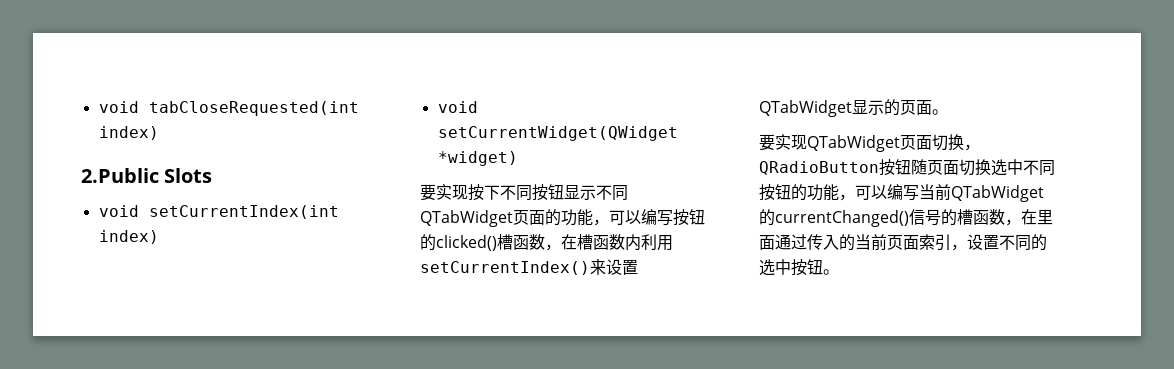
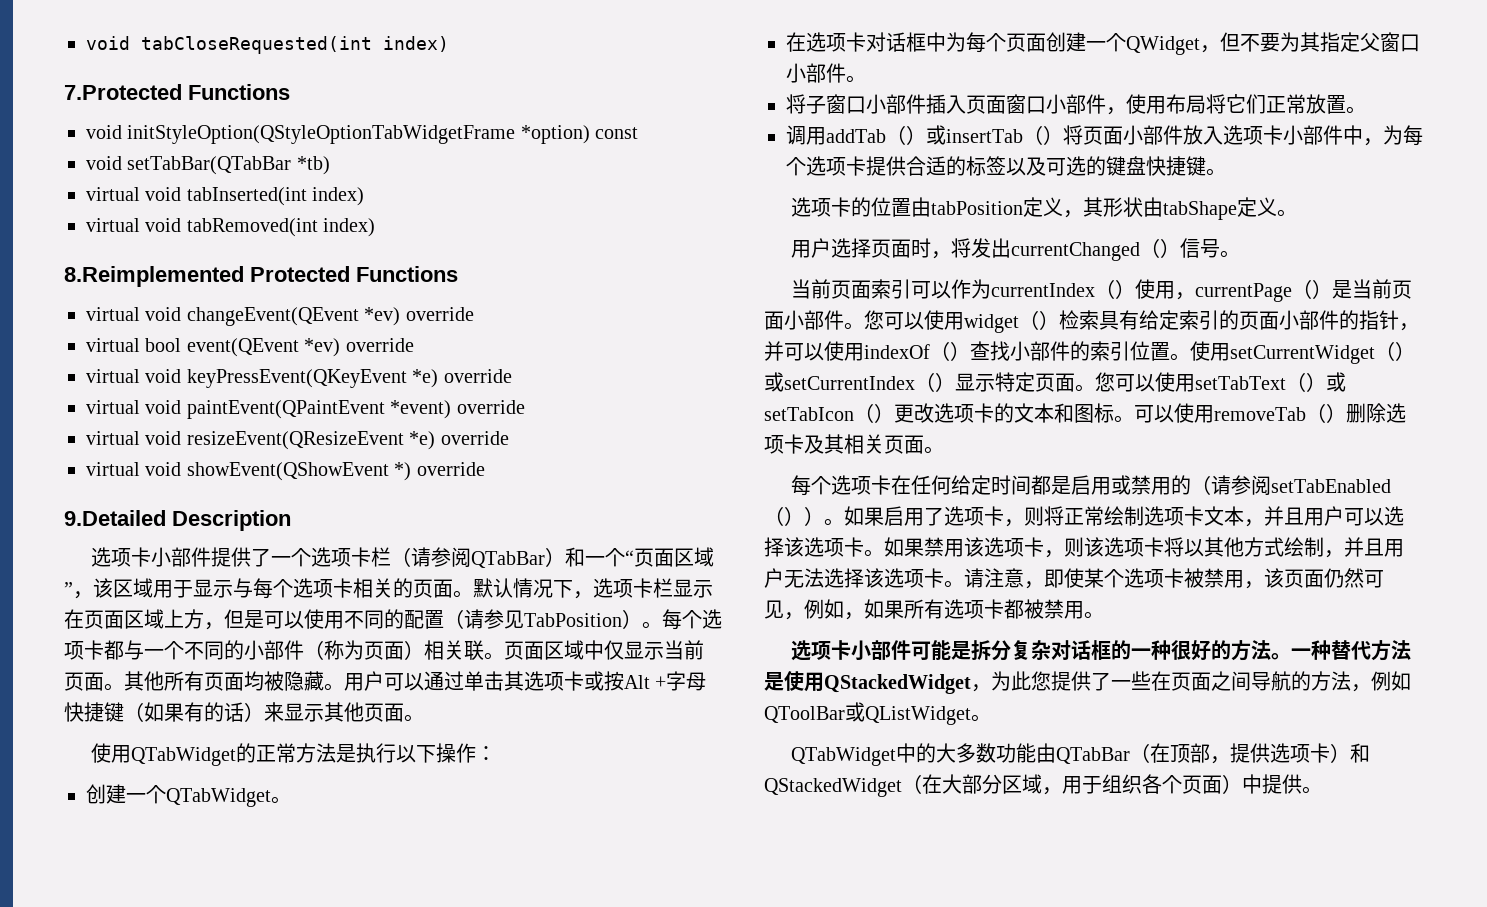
- 2.Public Slots
- void setCurrentIndex(int index)
- void setCurrentWidget(QWidget *widget)
- 要实现按下不同按钮显示不同QTabWidget页面的功能，可以编写按钮的clicked()槽函数，在槽函数内利用setCurrentIndex()来设置QTabWidget显示的页面。
- 要实现QTabWidget页面切换，QRadioButton按钮随页面切换选中不同按钮的功能，可以编写当前QTabWidget的currentChanged()信号的槽函数，在里面通过传入的当前页面索引，设置不同的选中按钮。
+ 7.Protected Functions
+ void initStyleOption(QStyleOptionTabWidgetFrame *option) const
+ void setTabBar(QTabBar *tb)
+ virtual void tabInserted(int index)
+ virtual void tabRemoved(int index)
+ 8.Reimplemented Protected Functions
+ virtual void changeEvent(QEvent *ev) override
+ virtual bool event(QEvent *ev) override
+ virtual void keyPressEvent(QKeyEvent *e) override
+ virtual void paintEvent(QPaintEvent *event) override
+ virtual void resizeEvent(QResizeEvent *e) override
+ virtual void showEvent(QShowEvent *) override
+ 9.Detailed Description
+ 选项卡小部件提供了一个选项卡栏（请参阅QTabBar）和一个“页面区域”，该区域用于显示与每个选项卡相关的页面。默认情况下，选项卡栏显示在页面区域上方，但是可以使用不同的配置（请参见TabPosition）。每个选项卡都与一个不同的小部件（称为页面）相关联。页面区域中仅显示当前页面。其他所有页面均被隐藏。用户可以通过单击其选项卡或按Alt +字母快捷键（如果有的话）来显示其他页面。
+ 使用QTabWidget的正常方法是执行以下操作：
+ 创建一个QTabWidget。
+ 在选项卡对话框中为每个页面创建一个QWidget，但不要为其指定父窗口小部件。
+ 将子窗口小部件插入页面窗口小部件，使用布局将它们正常放置。
+ 调用addTab（）或insertTab（）将页面小部件放入选项卡小部件中，为每个选项卡提供合适的标签以及可选的键盘快捷键。
+ 选项卡的位置由tabPosition定义，其形状由tabShape定义。
+ 用户选择页面时，将发出currentChanged（）信号。
+ 当前页面索引可以作为currentIndex（）使用，currentPage（）是当前页面小部件。您可以使用widget（）检索具有给定索引的页面小部件的指针，并可以使用indexOf（）查找小部件的索引位置。使用setCurrentWidget（）或setCurrentIndex（）显示特定页面。您可以使用setTabText（）或setTabIcon（）更改选项卡的文本和图标。可以使用removeTab（）删除选项卡及其相关页面。
+ 每个选项卡在任何给定时间都是启用或禁用的（请参阅setTabEnabled（））。如果启用了选项卡，则将正常绘制选项卡文本，并且用户可以选择该选项卡。如果禁用该选项卡，则该选项卡将以其他方式绘制，并且用户无法选择该选项卡。请注意，即使某个选项卡被禁用，该页面仍然可见，例如，如果所有选项卡都被禁用。
+ 选项卡小部件可能是拆分复杂对话框的一种很好的方法。一种替代方法是使用QStackedWidget，为此您提供了一些在页面之间导航的方法，例如QToolBar或QListWidget。
+ QTabWidget中的大多数功能由QTabBar（在顶部，提供选项卡）和QStackedWidget（在大部分区域，用于组织各个页面）中提供。

